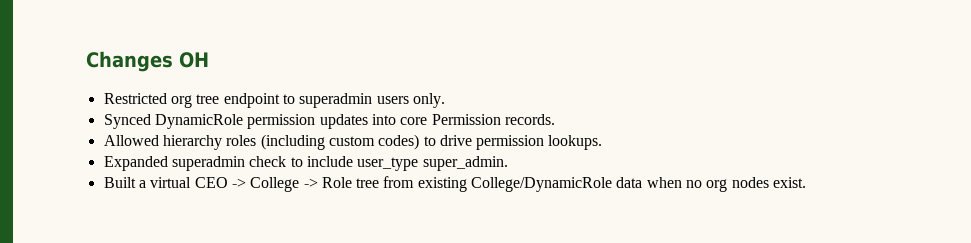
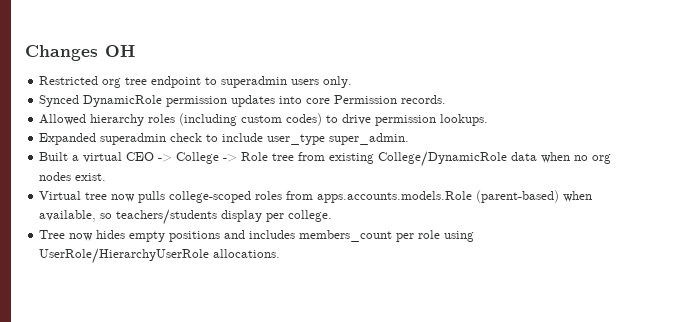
+ Virtual tree now pulls college-scoped roles from apps.accounts.models.Role (parent-based) when available, so teachers/students display per college.
+ Tree now hides empty positions and includes members_count per role using UserRole/HierarchyUserRole allocations.

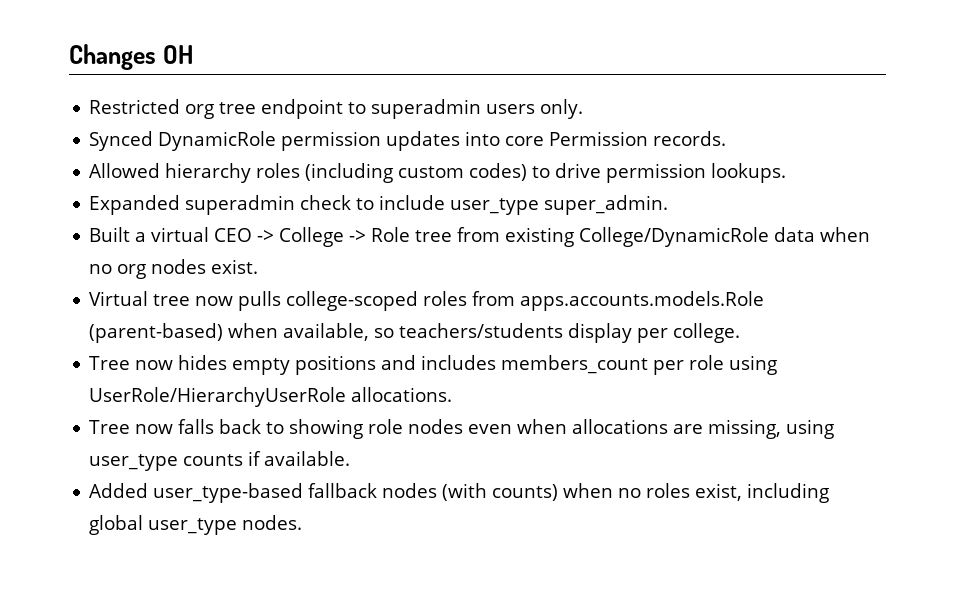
+ Tree now falls back to showing role nodes even when allocations are missing, using user_type counts if available.
+ Added user_type-based fallback nodes (with counts) when no roles exist, including global user_type nodes.

